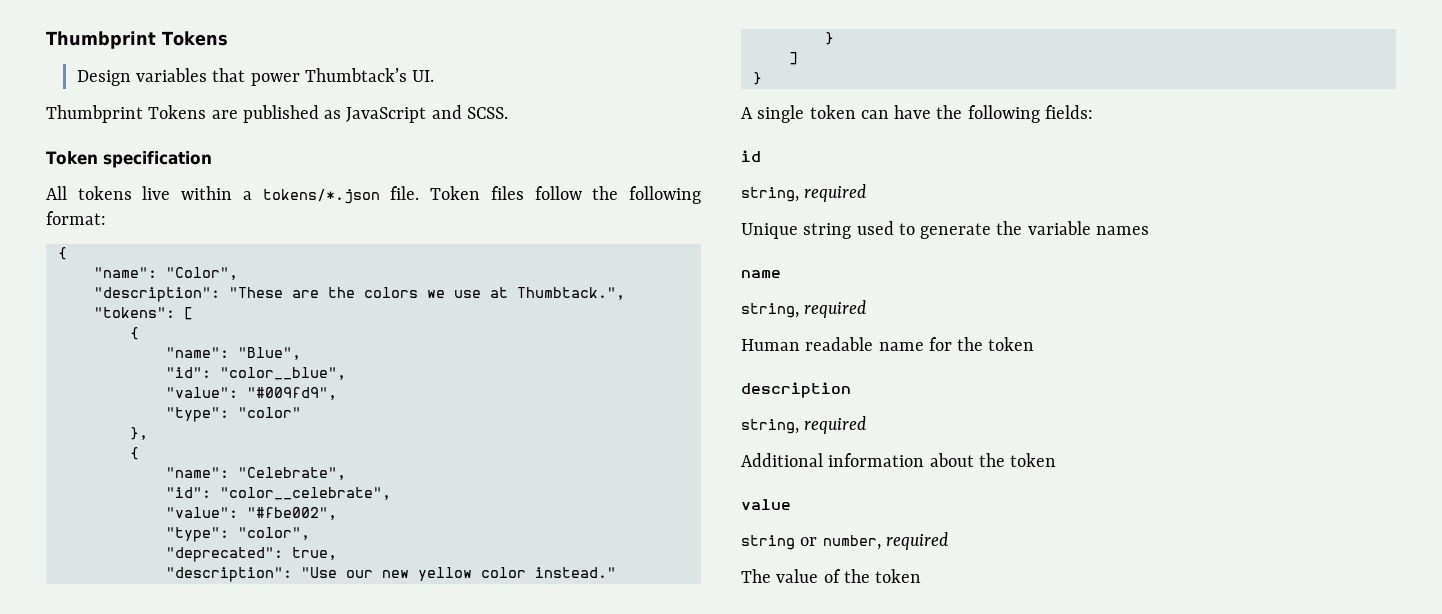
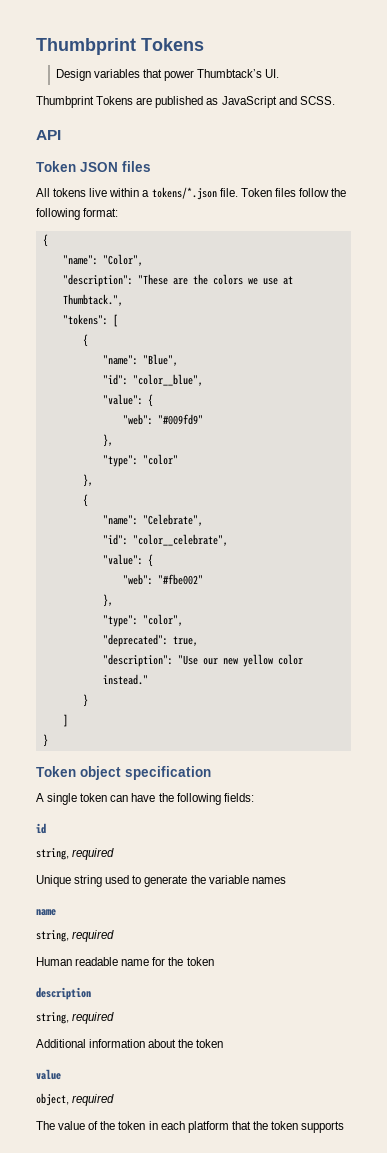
- Token specification
+ API
+ Token JSON files
  "id": "color__blue",
- "value": "#009fd9",
+ "value": {
+ "web": "#009fd9"
+ },
  "id": "color__celebrate",
- "value": "#fbe002",
+ "value": {
+ "web": "#fbe002"
+ },
+ Token object specification
- string or number, required
+ object, required
- The value of the token
+ The value of the token in each platform that the token supports

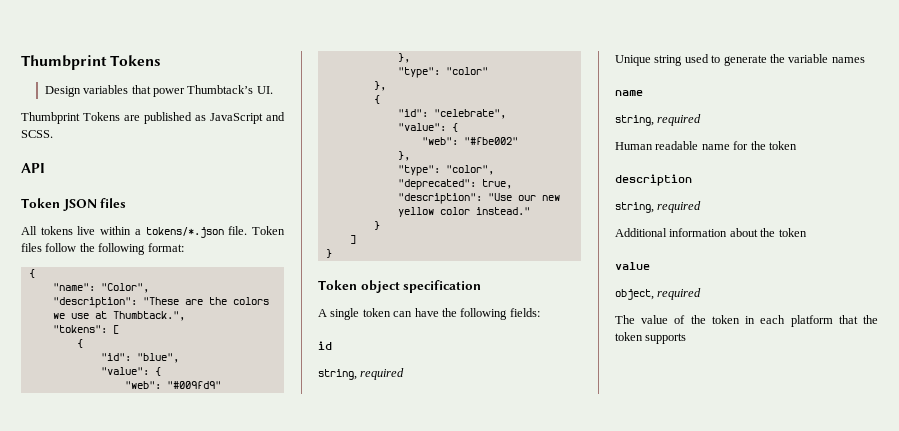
- "name": "Blue",
- "id": "color__blue",
+ "id": "blue",
- "name": "Celebrate",
- "id": "color__celebrate",
+ "id": "celebrate",

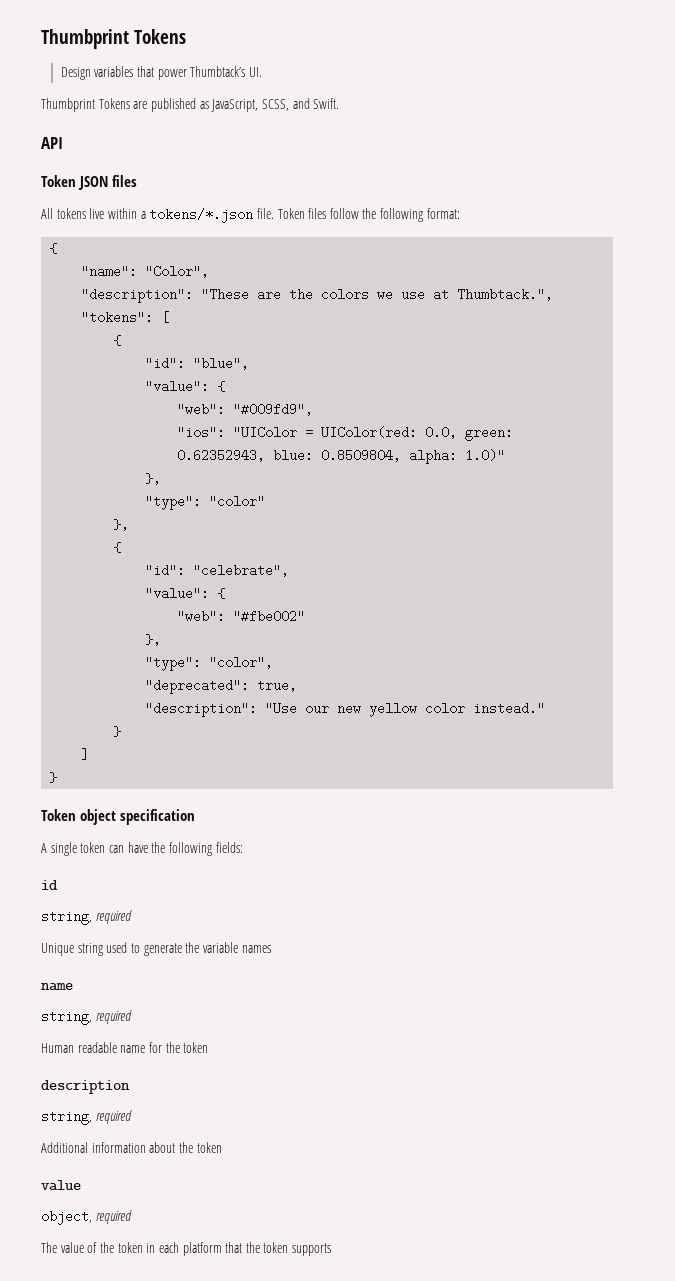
- Thumbprint Tokens are published as JavaScript and SCSS.
+ Thumbprint Tokens are published as JavaScript, SCSS, and Swift.
- "web": "#009fd9"
+ "web": "#009fd9",
+ "ios": "UIColor = UIColor(red: 0.0, green: 0.62352943, blue: 0.8509804, alpha: 1.0)"

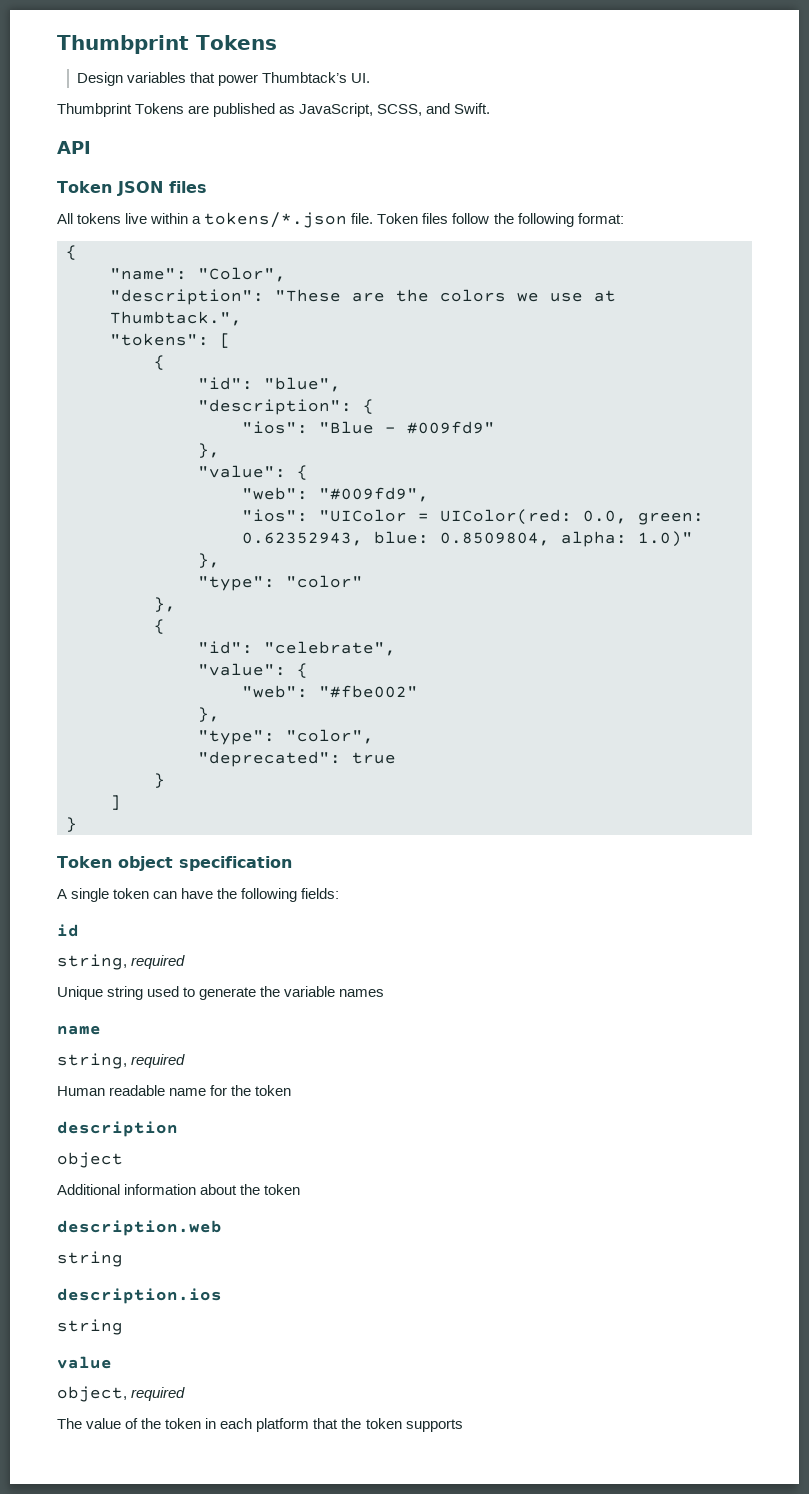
+ "description": {
+ "ios": "Blue – #009fd9"
+ },
- "deprecated": true,
- "description": "Use our new yellow color instead."
+ "deprecated": true
  description
- string, required
+ object
+ description.web
+ string
+ description.ios
+ string

